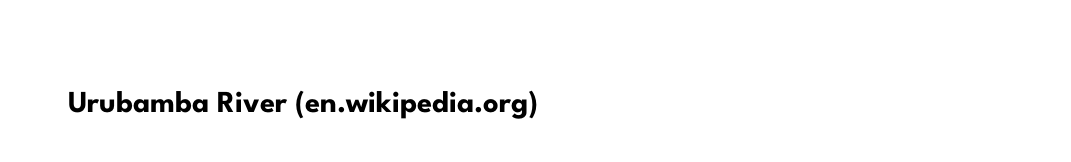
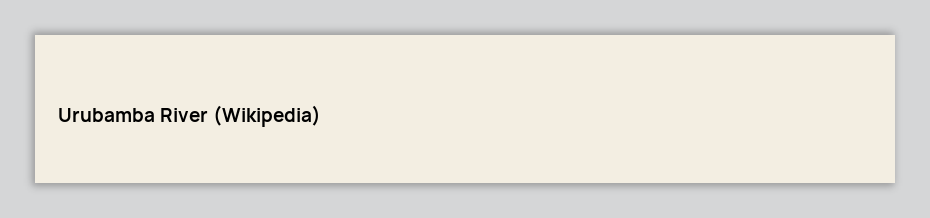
- Urubamba River (en.wikipedia.org)
+ Urubamba River (Wikipedia)

